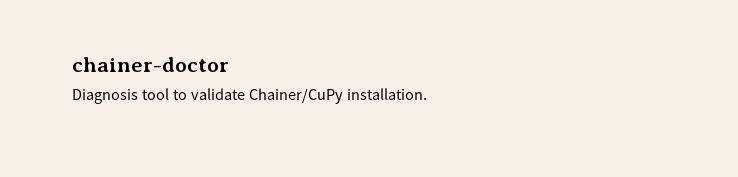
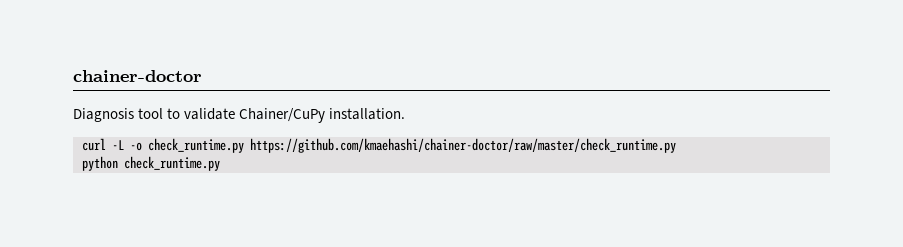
+ curl -L -o check_runtime.py https://github.com/kmaehashi/chainer-doctor/raw/master/check_runtime.py
+ python check_runtime.py

